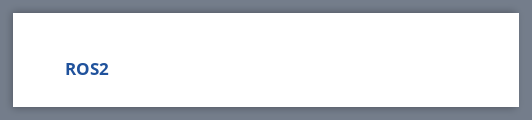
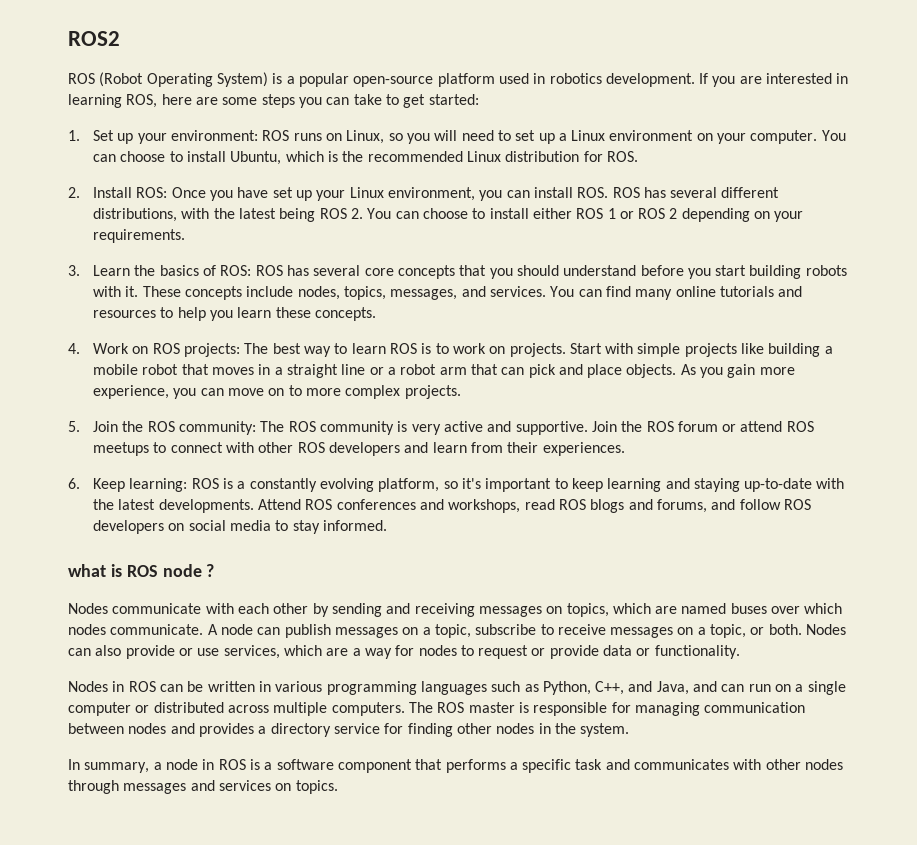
+ ROS (Robot Operating System) is a popular open-source platform used in robotics development. If you are interested in learning ROS, here are some steps you can take to get started:
+ 1. Set up your environment: ROS runs on Linux, so you will need to set up a Linux environment on your computer. You can choose to install Ubuntu, which is the recommended Linux distribution for ROS.
+ 2. Install ROS: Once you have set up your Linux environment, you can install ROS. ROS has several different distributions, with the latest being ROS 2. You can choose to install either ROS 1 or ROS 2 depending on your requirements.
+ 3. Learn the basics of ROS: ROS has several core concepts that you should understand before you start building robots with it. These concepts include nodes, topics, messages, and services. You can find many online tutorials and resources to help you learn these concepts.
+ 4. Work on ROS projects: The best way to learn ROS is to work on projects. Start with simple projects like building a mobile robot that moves in a straight line or a robot arm that can pick and place objects. As you gain more experience, you can move on to more complex projects.
+ 5. Join the ROS community: The ROS community is very active and supportive. Join the ROS forum or attend ROS meetups to connect with other ROS developers and learn from their experiences.
+ 6. Keep learning: ROS is a constantly evolving platform, so it's important to keep learning and staying up-to-date with the latest developments. Attend ROS conferences and workshops, read ROS blogs and forums, and follow ROS developers on social media to stay informed.
+ what is ROS node ?
+ Nodes communicate with each other by sending and receiving messages on topics, which are named buses over which nodes communicate. A node can publish messages on a topic, subscribe to receive messages on a topic, or both. Nodes can also provide or use services, which are a way for nodes to request or provide data or functionality.
+ Nodes in ROS can be written in various programming languages such as Python, C++, and Java, and can run on a single computer or distributed across multiple computers. The ROS master is responsible for managing communication between nodes and provides a directory service for finding other nodes in the system.
+ In summary, a node in ROS is a software component that performs a specific task and communicates with other nodes through messages and services on topics.

